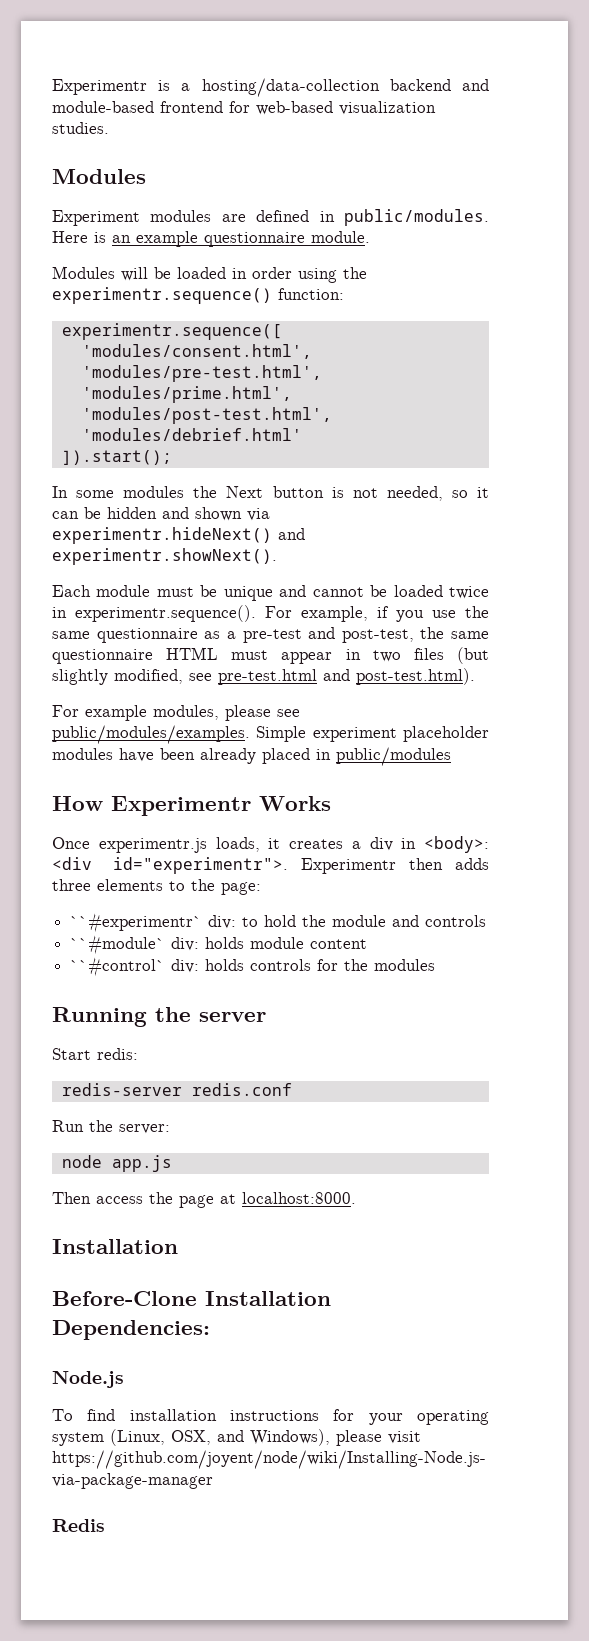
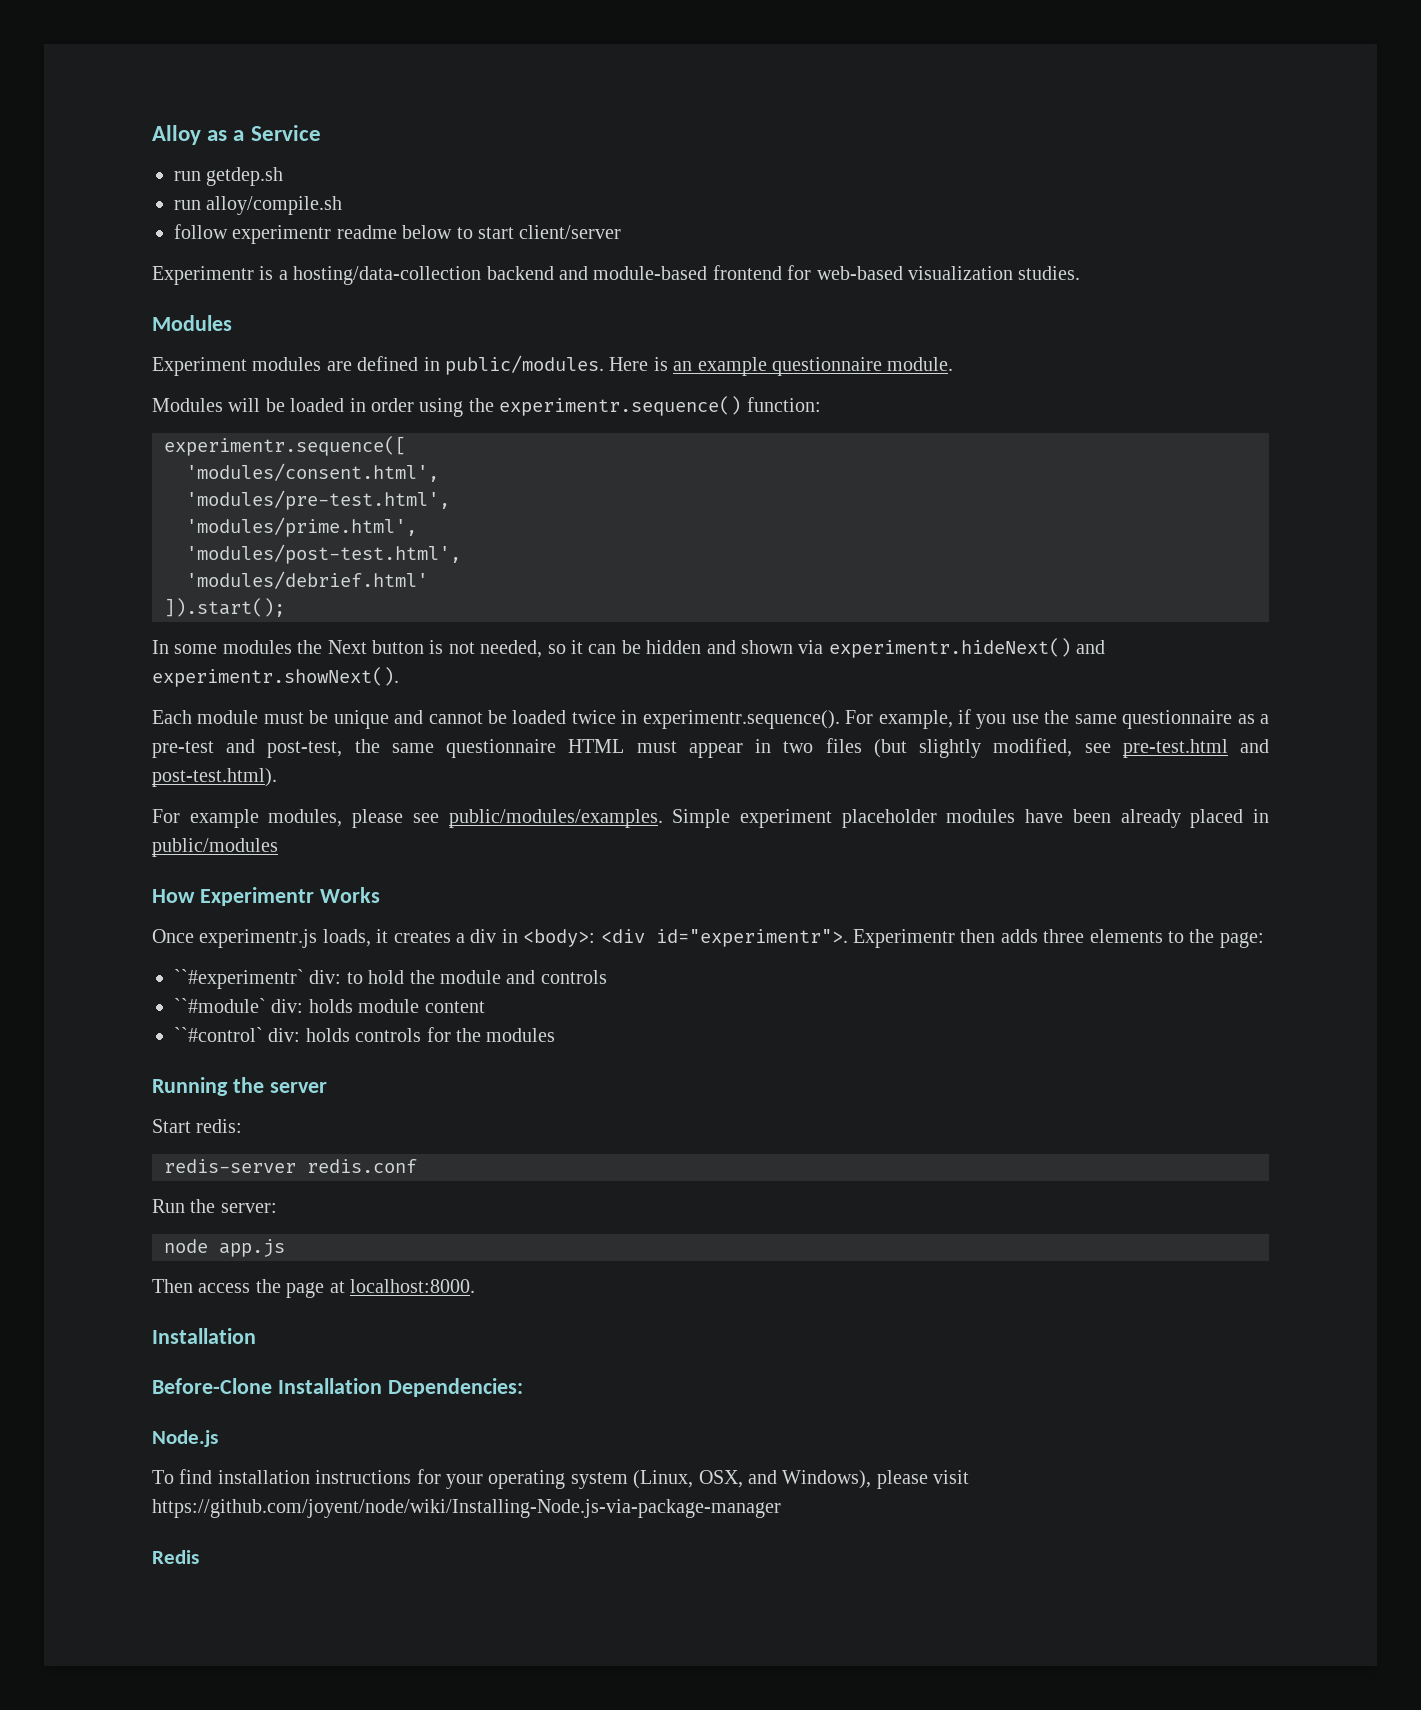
+ Alloy as a Service
+ run getdep.sh
+ run alloy/compile.sh
+ follow experimentr readme below to start client/server

